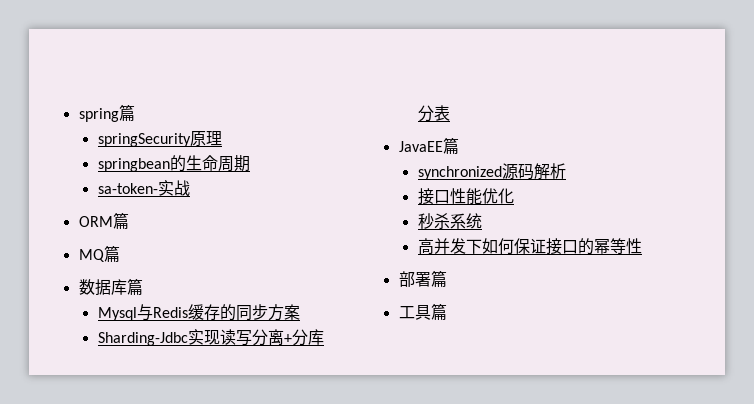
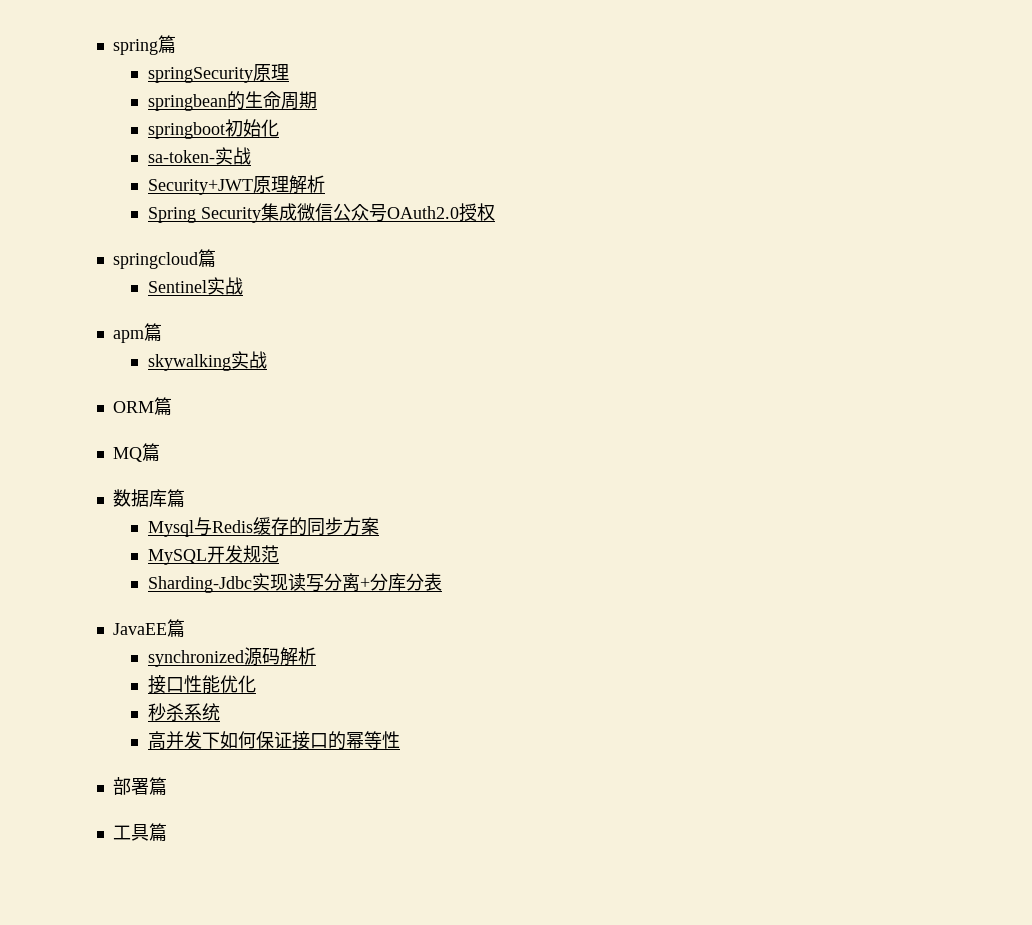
+ springboot初始化
+ Security+JWT原理解析
+ Spring Security集成微信公众号OAuth2.0授权
+ springcloud篇
+ Sentinel实战
+ apm篇
+ skywalking实战
+ MySQL开发规范

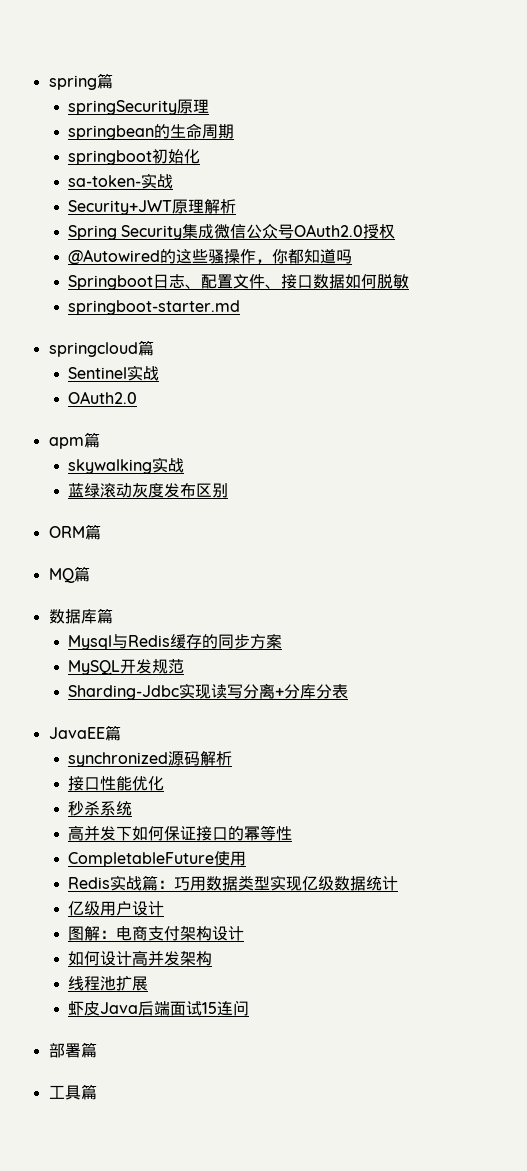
+ @Autowired的这些骚操作，你都知道吗
+ Springboot日志、配置文件、接口数据如何脱敏
+ springboot-starter.md
  Sentinel实战
+ OAuth2.0
+ 蓝绿滚动灰度发布区别
+ CompletableFuture使用
+ Redis实战篇：巧用数据类型实现亿级数据统计
+ 亿级用户设计
+ 图解：电商支付架构设计
+ 如何设计高并发架构
+ 线程池扩展
+ 虾皮Java后端面试15连问

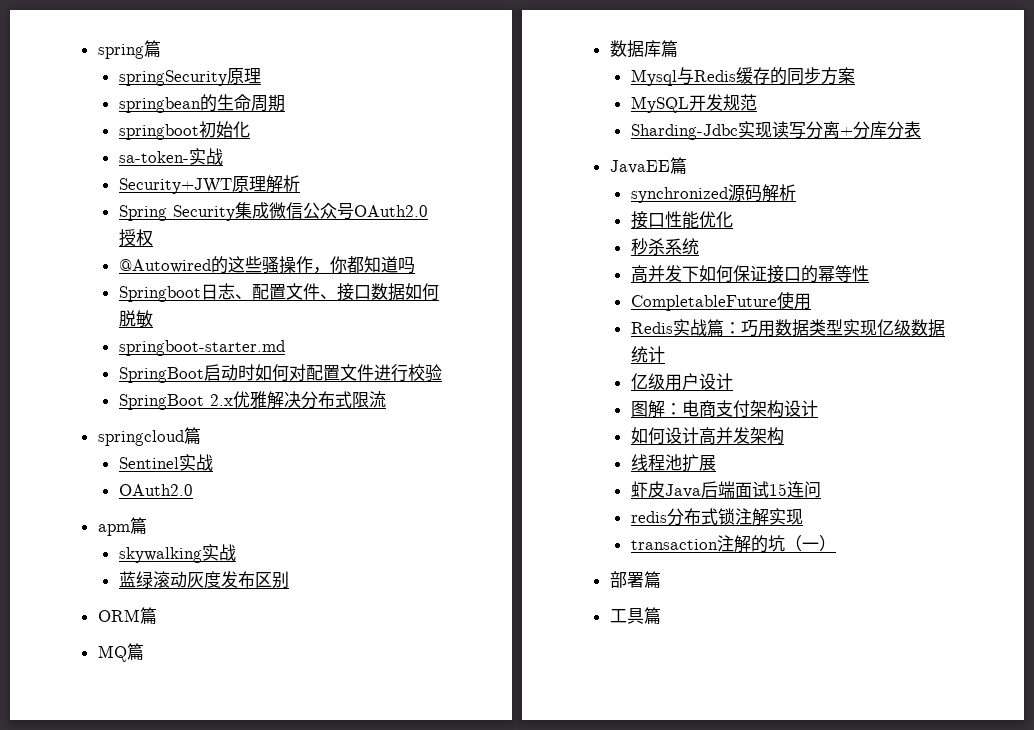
+ SpringBoot启动时如何对配置文件进行校验
+ SpringBoot 2.x优雅解决分布式限流
+ redis分布式锁注解实现
+ transaction注解的坑（一）

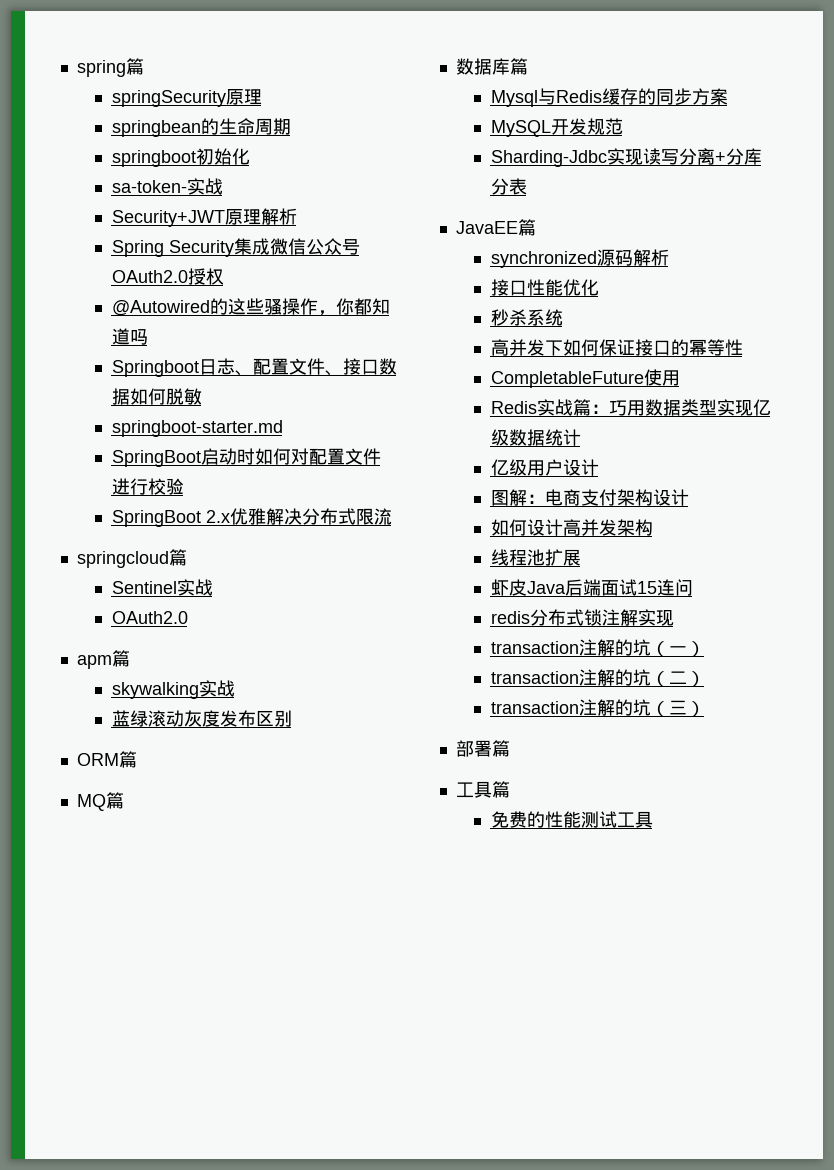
+ transaction注解的坑（二）
+ transaction注解的坑（三）
+ 免费的性能测试工具

